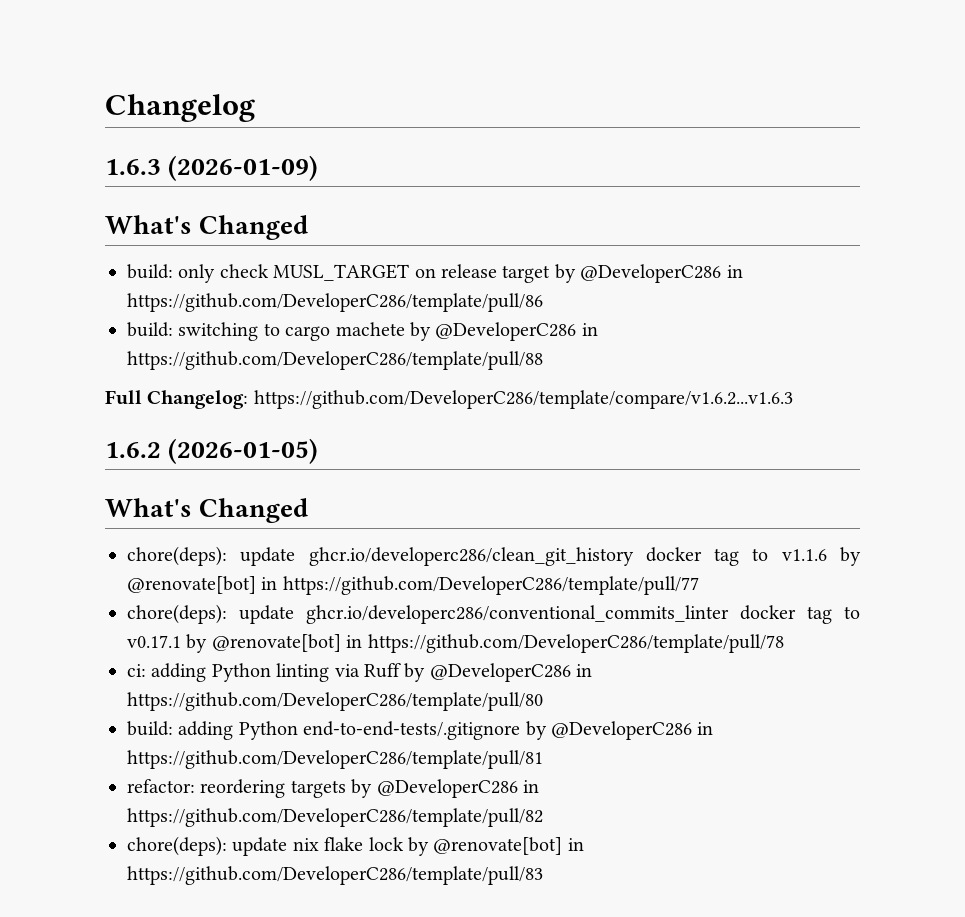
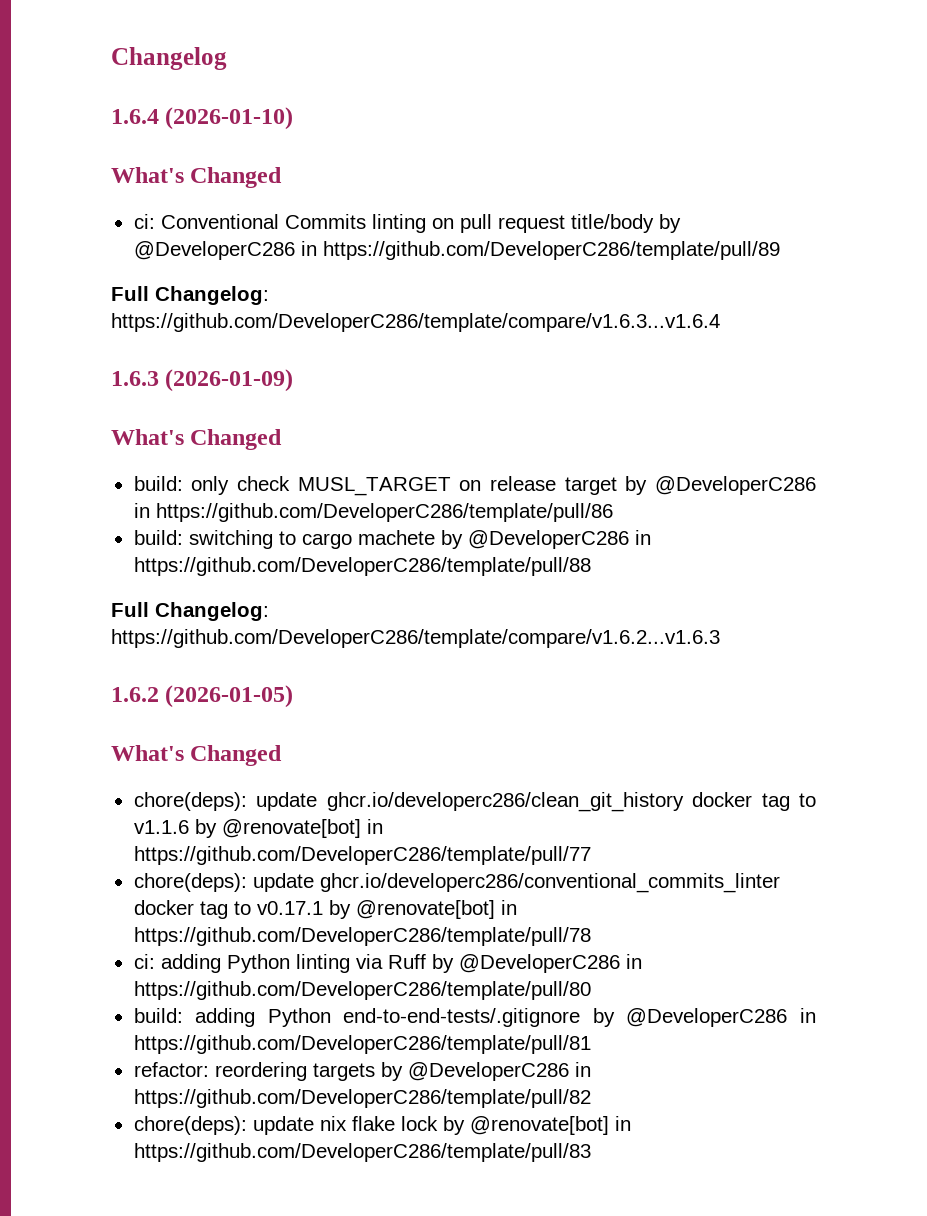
+ 1.6.4 (2026-01-10)
+ What's Changed
+ ci: Conventional Commits linting on pull request title/body by @DeveloperC286 in https://github.com/DeveloperC286/template/pull/89
+ Full Changelog: https://github.com/DeveloperC286/template/compare/v1.6.3...v1.6.4

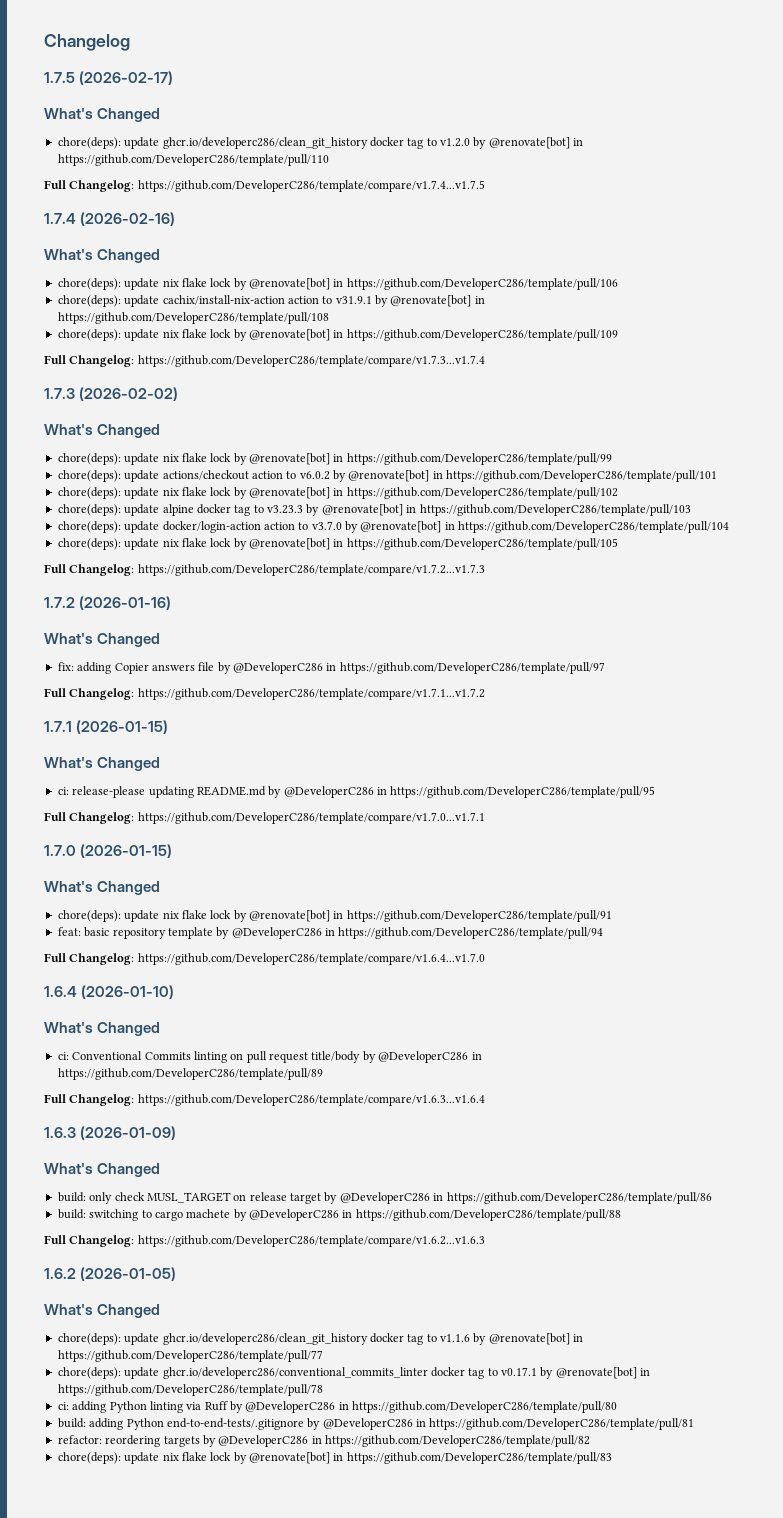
+ 1.7.5 (2026-02-17)
+ What's Changed
+ chore(deps): update ghcr.io/developerc286/clean_git_history docker tag to v1.2.0 by @renovate[bot] in https://github.com/DeveloperC286/template/pull/110
+ Full Changelog: https://github.com/DeveloperC286/template/compare/v1.7.4...v1.7.5
+ 1.7.4 (2026-02-16)
+ What's Changed
+ chore(deps): update nix flake lock by @renovate[bot] in https://github.com/DeveloperC286/template/pull/106
+ chore(deps): update cachix/install-nix-action action to v31.9.1 by @renovate[bot] in https://github.com/DeveloperC286/template/pull/108
+ chore(deps): update nix flake lock by @renovate[bot] in https://github.com/DeveloperC286/template/pull/109
+ Full Changelog: https://github.com/DeveloperC286/template/compare/v1.7.3...v1.7.4
+ 1.7.3 (2026-02-02)
+ What's Changed
+ chore(deps): update nix flake lock by @renovate[bot] in https://github.com/DeveloperC286/template/pull/99
+ chore(deps): update actions/checkout action to v6.0.2 by @renovate[bot] in https://github.com/DeveloperC286/template/pull/101
+ chore(deps): update nix flake lock by @renovate[bot] in https://github.com/DeveloperC286/template/pull/102
+ chore(deps): update alpine docker tag to v3.23.3 by @renovate[bot] in https://github.com/DeveloperC286/template/pull/103
+ chore(deps): update docker/login-action action to v3.7.0 by @renovate[bot] in https://github.com/DeveloperC286/template/pull/104
+ chore(deps): update nix flake lock by @renovate[bot] in https://github.com/DeveloperC286/template/pull/105
+ Full Changelog: https://github.com/DeveloperC286/template/compare/v1.7.2...v1.7.3
+ 1.7.2 (2026-01-16)
+ What's Changed
+ fix: adding Copier answers file by @DeveloperC286 in https://github.com/DeveloperC286/template/pull/97
+ Full Changelog: https://github.com/DeveloperC286/template/compare/v1.7.1...v1.7.2
+ 1.7.1 (2026-01-15)
+ What's Changed
+ ci: release-please updating README.md by @DeveloperC286 in https://github.com/DeveloperC286/template/pull/95
+ Full Changelog: https://github.com/DeveloperC286/template/compare/v1.7.0...v1.7.1
+ 1.7.0 (2026-01-15)
+ What's Changed
+ chore(deps): update nix flake lock by @renovate[bot] in https://github.com/DeveloperC286/template/pull/91
+ feat: basic repository template by @DeveloperC286 in https://github.com/DeveloperC286/template/pull/94
+ Full Changelog: https://github.com/DeveloperC286/template/compare/v1.6.4...v1.7.0

